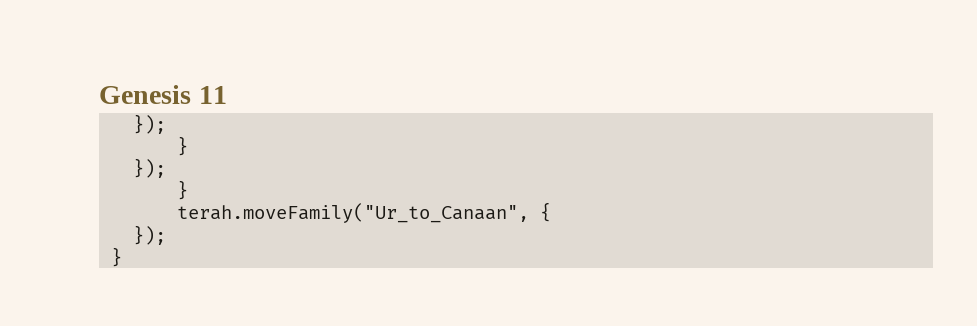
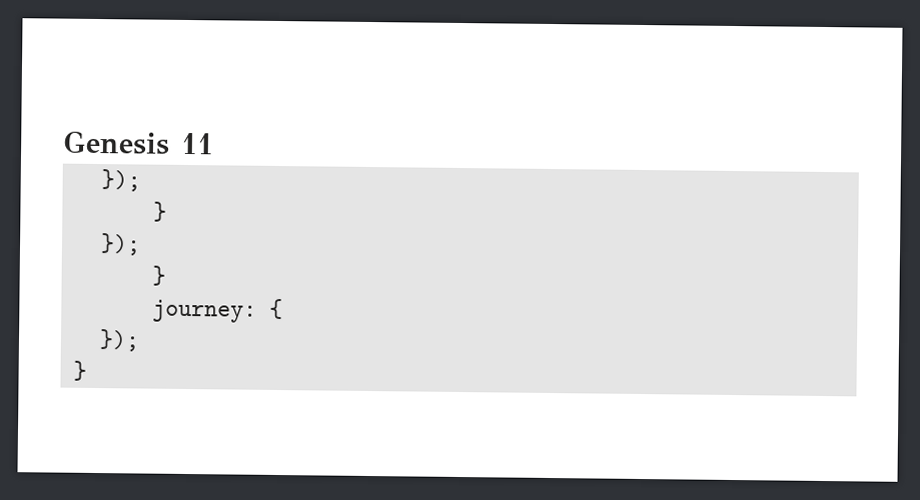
- terah.moveFamily("Ur_to_Canaan", {
+ journey: {

